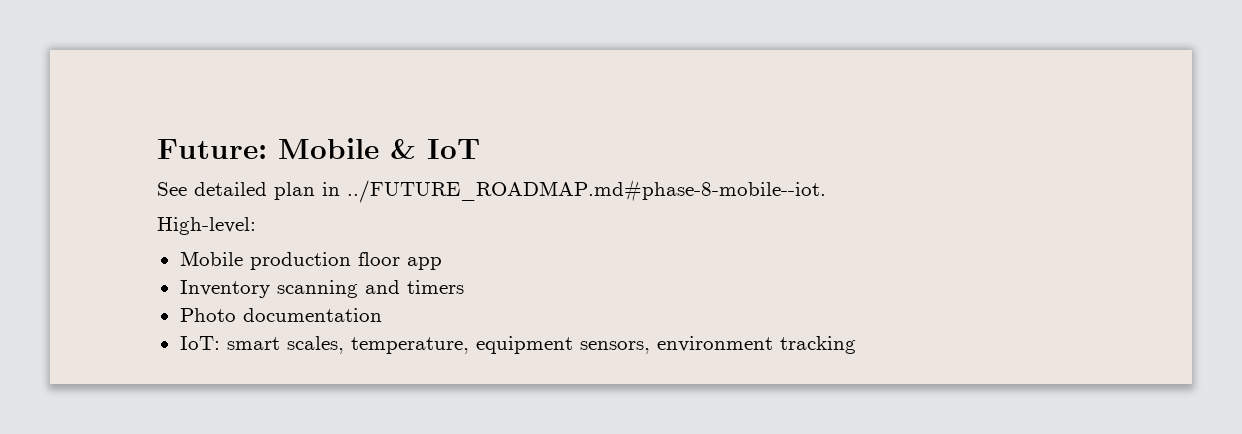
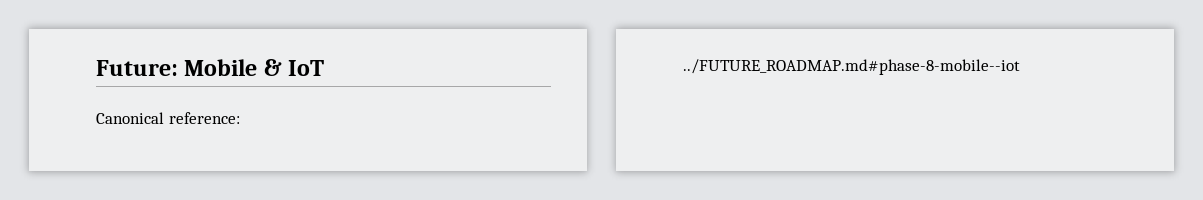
- See detailed plan in ../FUTURE_ROADMAP.md#phase-8-mobile--iot.
- High-level:
- Mobile production floor app
- Inventory scanning and timers
- Photo documentation
- IoT: smart scales, temperature, equipment sensors, environment tracking
+ Canonical reference: ../FUTURE_ROADMAP.md#phase-8-mobile--iot

